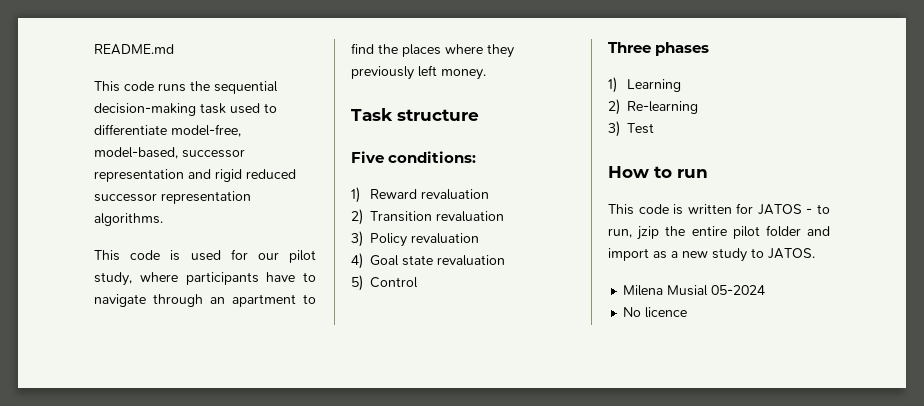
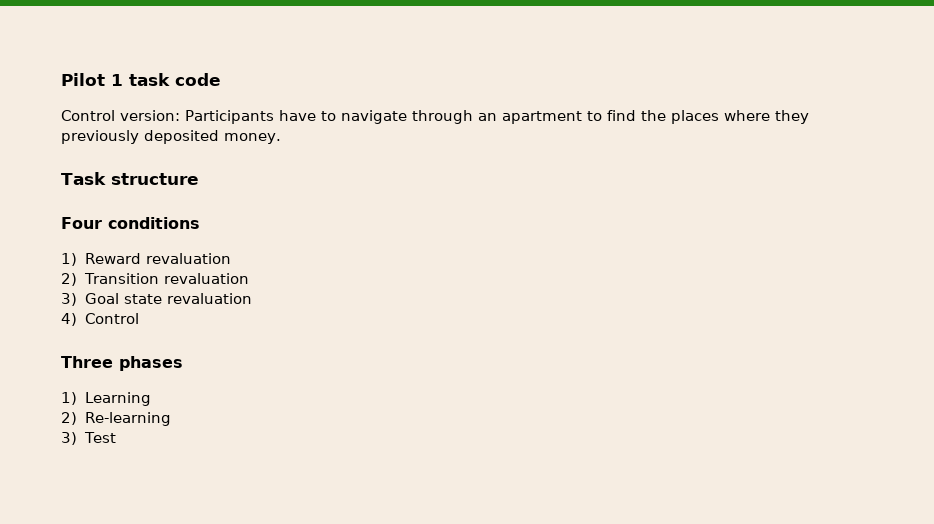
- README.md
- This code runs the sequential decision-making task used to differentiate model-free, model-based, successor representation and rigid reduced successor representation algorithms.
- This code is used for our pilot study, where participants have to navigate through an apartment to find the places where they previously left money.
+ Pilot 1 task code
+ Control version: Participants have to navigate through an apartment to find the places where they previously deposited money.
- Five conditions:
+ Four conditions
- 3) Policy revaluation
- 4) Goal state revaluation
+ 3) Goal state revaluation
- 5) Control
+ 4) Control
- How to run
- This code is written for JATOS - to run, jzip the entire pilot folder and import as a new study to JATOS.
- Milena Musial 05-2024
- No licence

